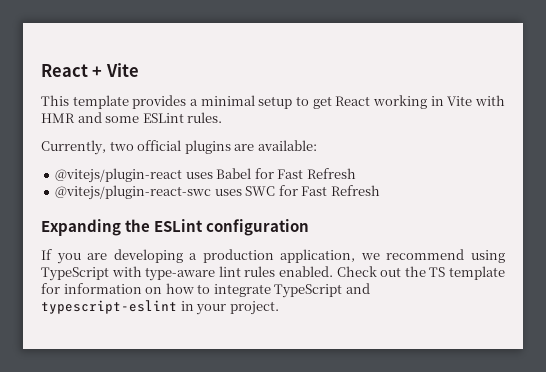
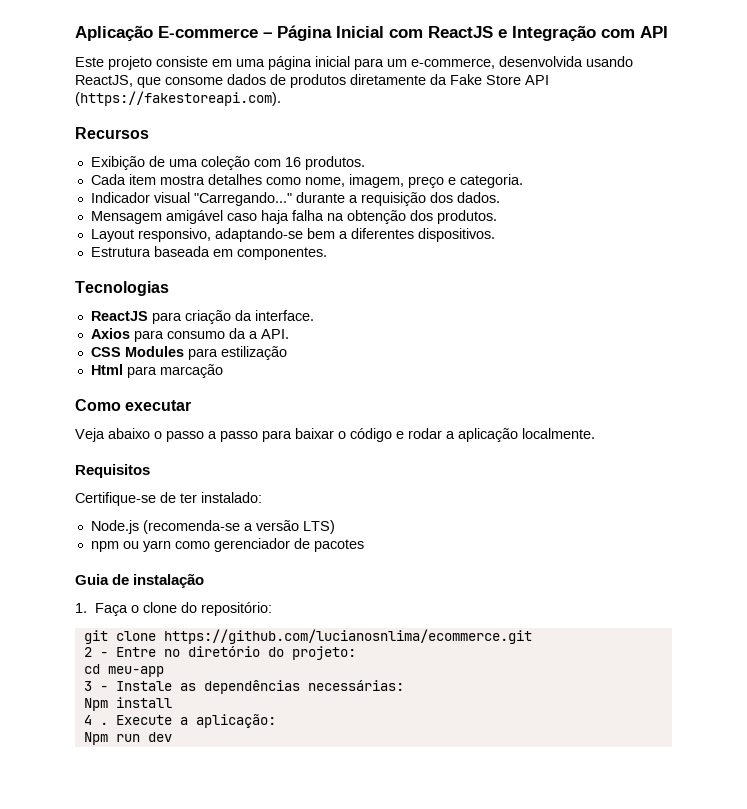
- React + Vite
- This template provides a minimal setup to get React working in Vite with HMR and some ESLint rules.
- Currently, two official plugins are available:
- @vitejs/plugin-react uses Babel for Fast Refresh
- @vitejs/plugin-react-swc uses SWC for Fast Refresh
- Expanding the ESLint configuration
- If you are developing a production application, we recommend using TypeScript with type-aware lint rules enabled. Check out the TS template for information on how to integrate TypeScript and typescript-eslint in your project.
+ Aplicação E-commerce – Página Inicial com ReactJS e Integração com API
+ Este projeto consiste em uma página inicial para um e-commerce, desenvolvida usando ReactJS, que consome dados de produtos diretamente da Fake Store API (https://fakestoreapi.com).
+ Recursos
+ Exibição de uma coleção com 16 produtos.
+ Cada item mostra detalhes como nome, imagem, preço e categoria.
+ Indicador visual "Carregando..." durante a requisição dos dados.
+ Mensagem amigável caso haja falha na obtenção dos produtos.
+ Layout responsivo, adaptando-se bem a diferentes dispositivos.
+ Estrutura baseada em componentes.
+ Tecnologias
+ ReactJS para criação da interface.
+ Axios para consumo da a API.
+ CSS Modules para estilização
+ Html para marcação
+ Como executar
+ Veja abaixo o passo a passo para baixar o código e rodar a aplicação localmente.
+ Requisitos
+ Certifique-se de ter instalado:
+ Node.js (recomenda-se a versão LTS)
+ npm ou yarn como gerenciador de pacotes
+ Guia de instalação
+ 1. Faça o clone do repositório:
+ git clone https://github.com/lucianosnlima/ecommerce.git
+ 2 - Entre no diretório do projeto:
+ cd meu-app
+ 3 - Instale as dependências necessárias:
+ Npm install
+ 4 . Execute a aplicação:
+ Npm run dev

